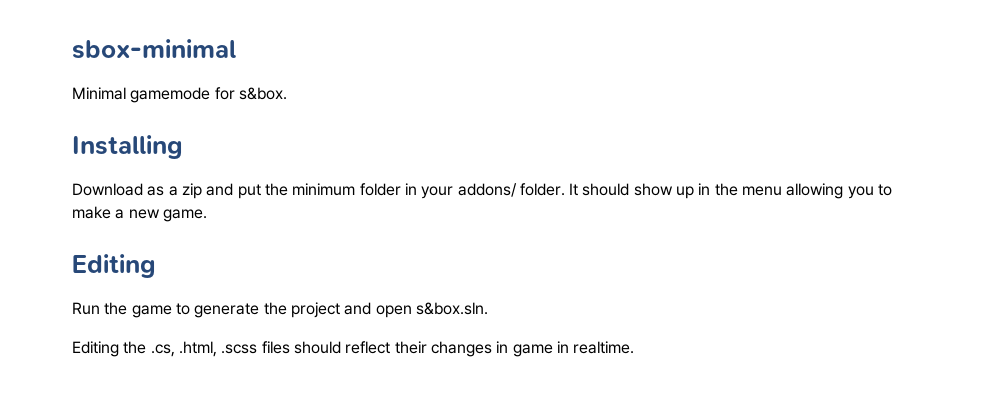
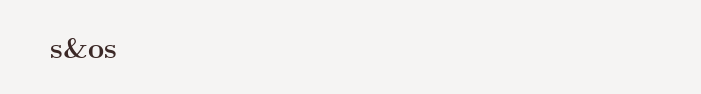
- sbox-minimal
- Minimal gamemode for s&box.
- Installing
- Download as a zip and put the minimum folder in your addons/ folder. It should show up in the menu allowing you to make a new game.
- Editing
- Run the game to generate the project and open s&box.sln.
- Editing the .cs, .html, .scss files should reflect their changes in game in realtime.
+ s&os

